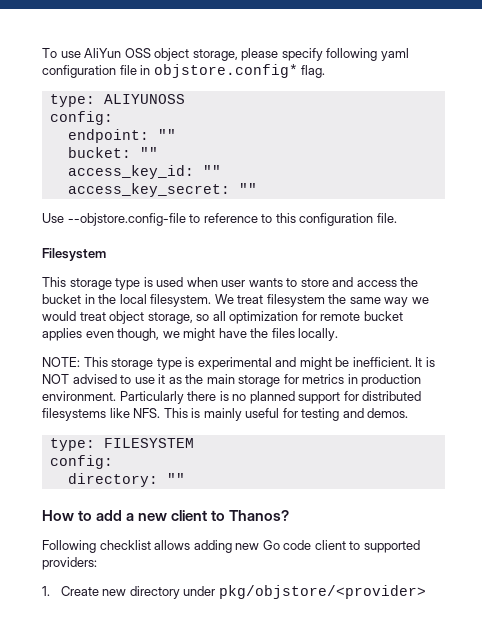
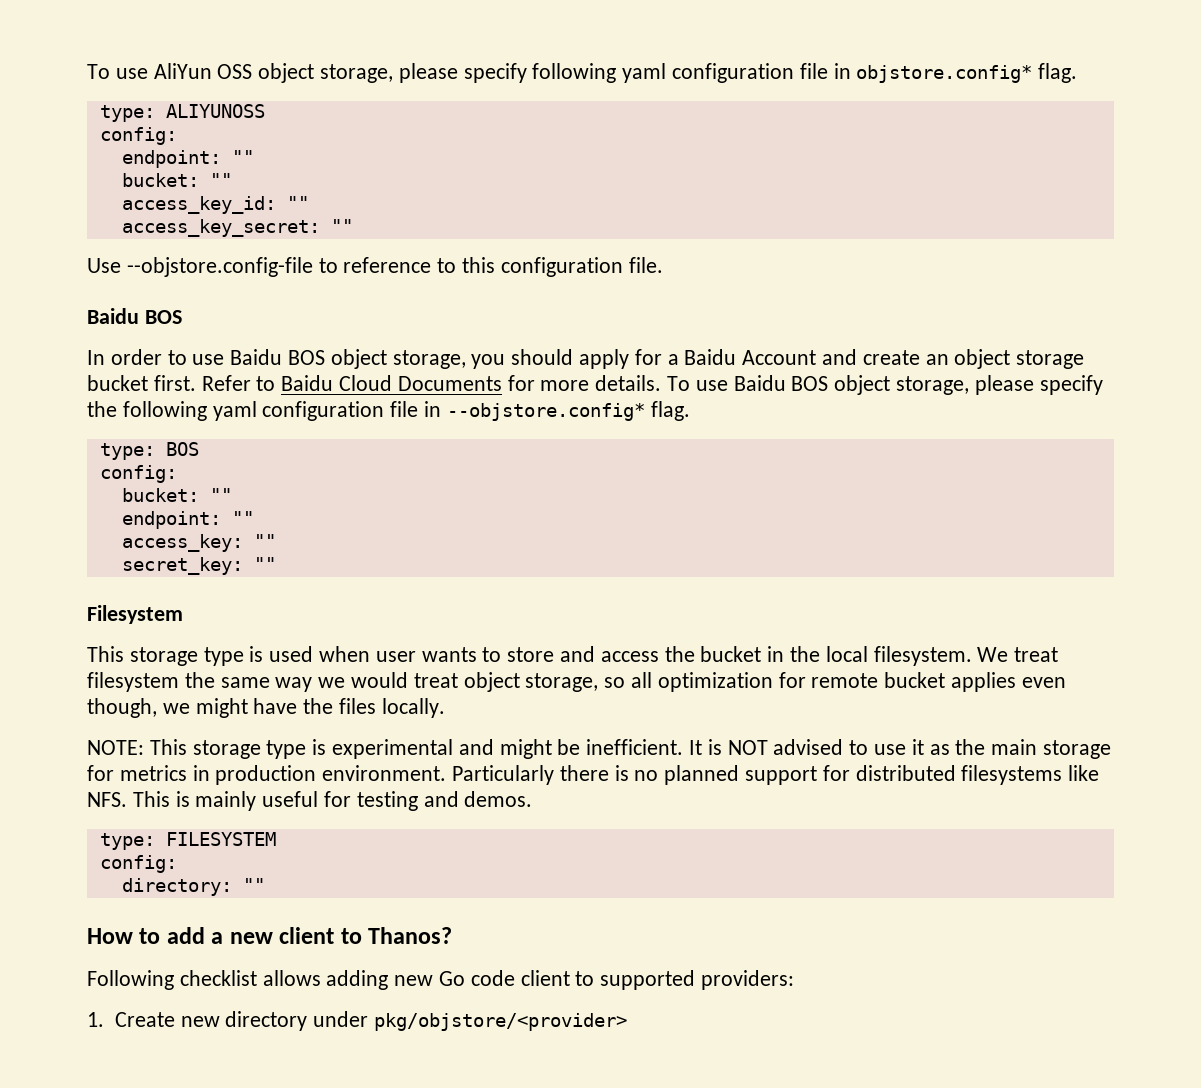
  Use --objstore.config-file to reference to this configuration file.
+ Baidu BOS
+ In order to use Baidu BOS object storage, you should apply for a Baidu Account and create an object storage bucket first. Refer to Baidu Cloud Documents for more details. To use Baidu BOS object storage, please specify the following yaml configuration file in --objstore.config* flag.
+ type: BOS
+ config:
+ bucket: ""
+ endpoint: ""
+ access_key: ""
+ secret_key: ""

